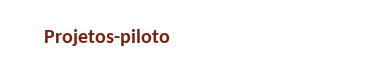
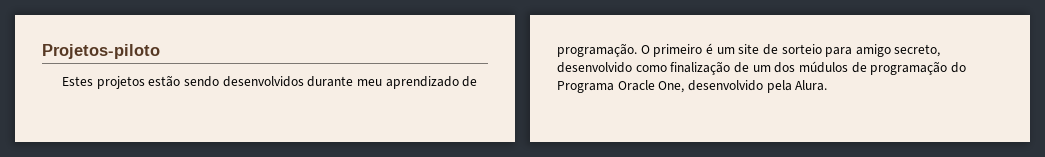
+ Estes projetos estão sendo desenvolvidos durante meu aprendizado de programação. O primeiro é um site de sorteio para amigo secreto, desenvolvido como finalização de um dos múdulos de programação do Programa Oracle One, desenvolvido pela Alura.

